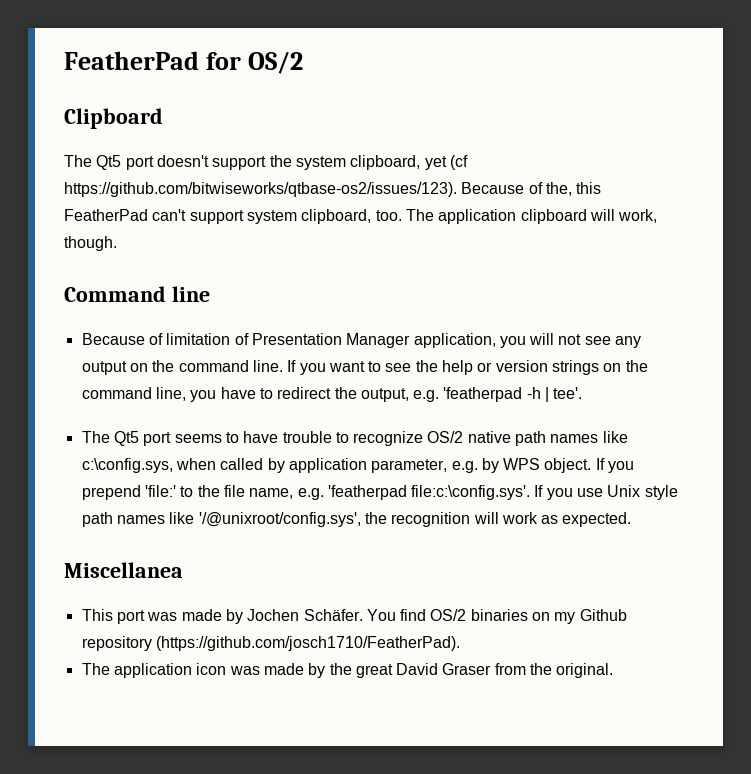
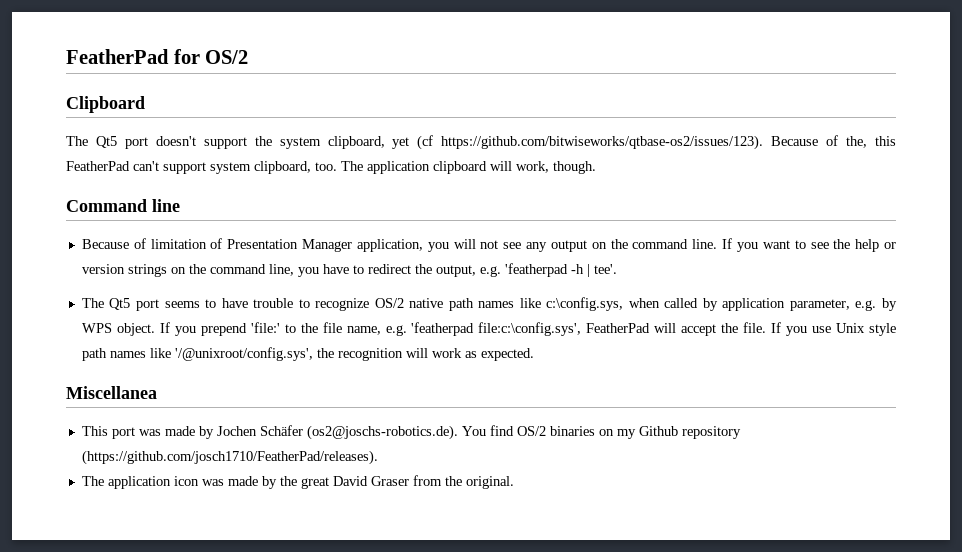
- If you prepend 'file:' to the file name, e.g. 'featherpad file:c:\config.sys'. If you use Unix style path names like '/@unixroot/config.sys', the recognition will work as expected.
+ If you prepend 'file:' to the file name, e.g. 'featherpad file:c:\config.sys', FeatherPad will accept the file. If you use Unix style path names like '/@unixroot/config.sys', the recognition will work as expected.
- This port was made by Jochen Schäfer. You find OS/2 binaries on my Github repository (https://github.com/josch1710/FeatherPad).
+ This port was made by Jochen Schäfer (os2@joschs-robotics.de). You find OS/2 binaries on my Github repository (https://github.com/josch1710/FeatherPad/releases).

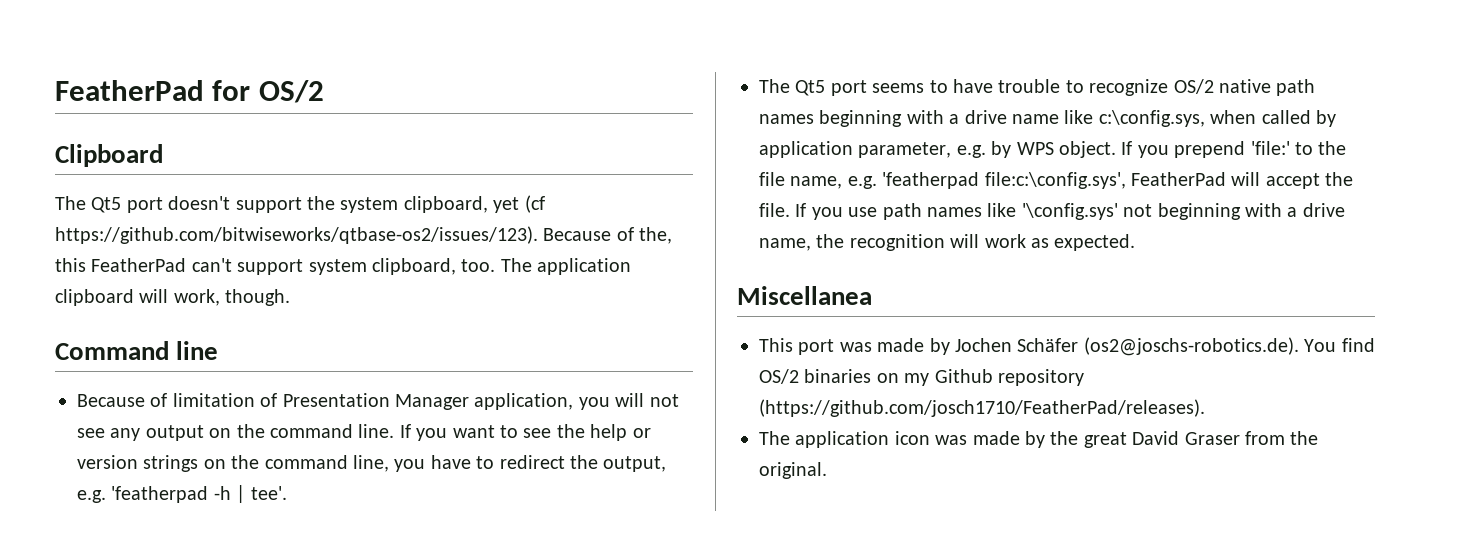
- The Qt5 port seems to have trouble to recognize OS/2 native path names like c:\config.sys, when called by application parameter, e.g. by WPS object.
+ The Qt5 port seems to have trouble to recognize OS/2 native path names beginning with a drive name like c:\config.sys, when called by application parameter, e.g. by WPS object.
- If you use Unix style path names like '/@unixroot/config.sys', the recognition will work as expected.
+ If you use path names like '\config.sys' not beginning with a drive name, the recognition will work as expected.

